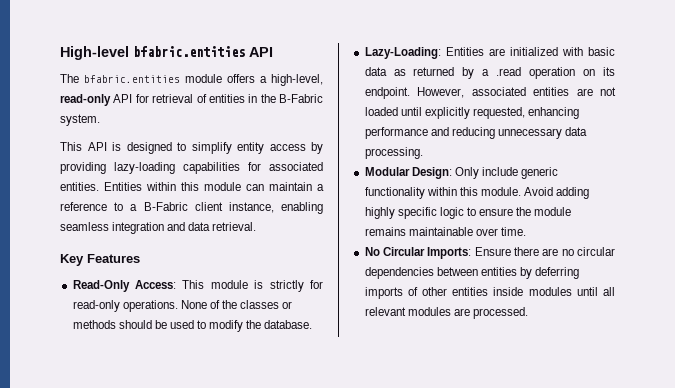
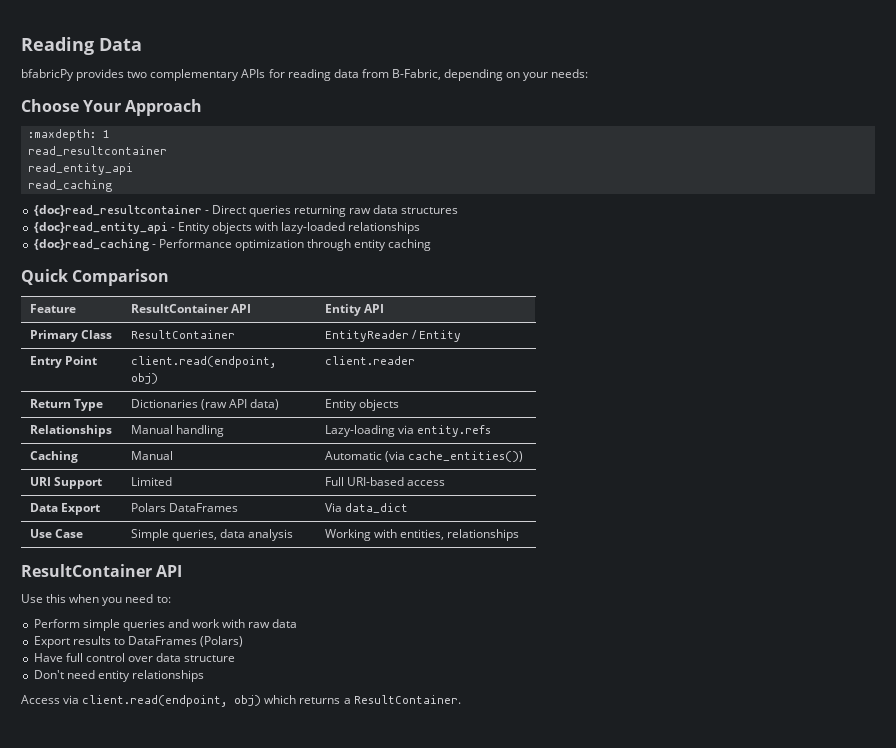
- High-level bfabric.entities API
- The bfabric.entities module offers a high-level, read-only API for retrieval of entities in the B-Fabric system.
- This API is designed to simplify entity access by providing lazy-loading capabilities for associated entities. Entities within this module can maintain a reference to a B-Fabric client instance, enabling seamless integration and data retrieval.
- Key Features
- Read-Only Access: This module is strictly for read-only operations. None of the classes or methods should be used to modify the database.
- Lazy-Loading: Entities are initialized with basic data as returned by a .read operation on its endpoint. However, associated entities are not loaded until explicitly requested, enhancing performance and reducing unnecessary data processing.
- Modular Design: Only include generic functionality within this module. Avoid adding highly specific logic to ensure the module remains maintainable over time.
- No Circular Imports: Ensure there are no circular dependencies between entities by deferring imports of other entities inside modules until all relevant modules are processed.
+ Reading Data
+ bfabricPy provides two complementary APIs for reading data from B-Fabric, depending on your needs:
+ Choose Your Approach
+ :maxdepth: 1
+ read_resultcontainer
+ read_entity_api
+ read_caching
+ {doc}read_resultcontainer - Direct queries returning raw data structures
+ {doc}read_entity_api - Entity objects with lazy-loaded relationships
+ {doc}read_caching - Performance optimization through entity caching
+ Quick Comparison
+ Feature | ResultContainer API | Entity API
+ Primary Class | ResultContainer | EntityReader / Entity
+ Entry Point | client.read(endpoint, obj) | client.reader
+ Return Type | Dictionaries (raw API data) | Entity objects
+ Relationships | Manual handling | Lazy-loading via entity.refs
+ Caching | Manual | Automatic (via cache_entities())
+ URI Support | Limited | Full URI-based access
+ Data Export | Polars DataFrames | Via data_dict
+ Use Case | Simple queries, data analysis | Working with entities, relationships
+ ResultContainer API
+ Use this when you need to:
+ Perform simple queries and work with raw data
+ Export results to DataFrames (Polars)
+ Have full control over data structure
+ Don't need entity relationships
+ Access via client.read(endpoint, obj) which returns a ResultContainer.

